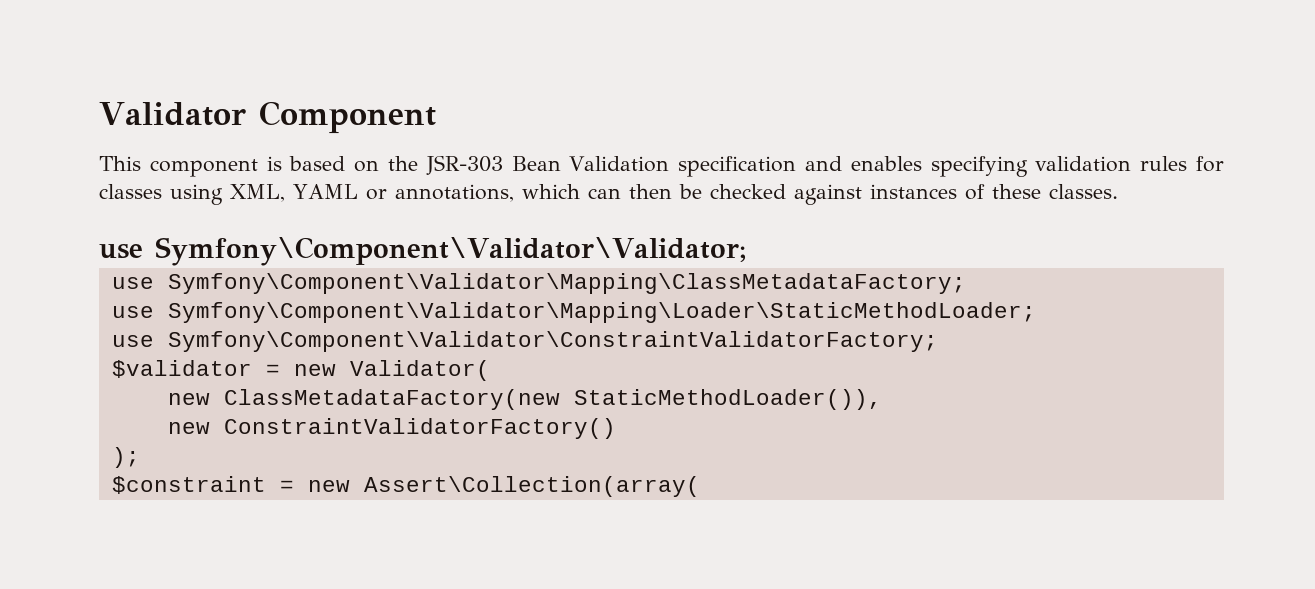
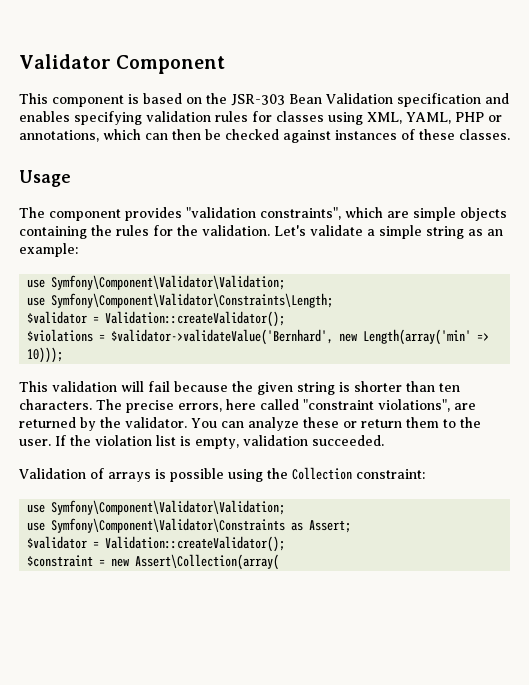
- This component is based on the JSR-303 Bean Validation specification and enables specifying validation rules for classes using XML, YAML or annotations, which can then be checked against instances of these classes.
+ This component is based on the JSR-303 Bean Validation specification and enables specifying validation rules for classes using XML, YAML, PHP or annotations, which can then be checked against instances of these classes.
- use Symfony\Component\Validator\Validator;
- use Symfony\Component\Validator\Mapping\ClassMetadataFactory;
- use Symfony\Component\Validator\Mapping\Loader\StaticMethodLoader;
- use Symfony\Component\Validator\ConstraintValidatorFactory;
- $validator = new Validator(
- new ClassMetadataFactory(new StaticMethodLoader()),
- new ConstraintValidatorFactory()
- );
+ Usage
+ The component provides "validation constraints", which are simple objects containing the rules for the validation. Let's validate a simple string as an example:
+ use Symfony\Component\Validator\Validation;
+ use Symfony\Component\Validator\Constraints\Length;
+ $validator = Validation::createValidator();
+ $violations = $validator->validateValue('Bernhard', new Length(array('min' => 10)));
+ This validation will fail because the given string is shorter than ten characters. The precise errors, here called "constraint violations", are returned by the validator. You can analyze these or return them to the user. If the violation list is empty, validation succeeded.
+ Validation of arrays is possible using the Collection constraint:
+ use Symfony\Component\Validator\Validation;
+ use Symfony\Component\Validator\Constraints as Assert;
+ $validator = Validation::createValidator();

